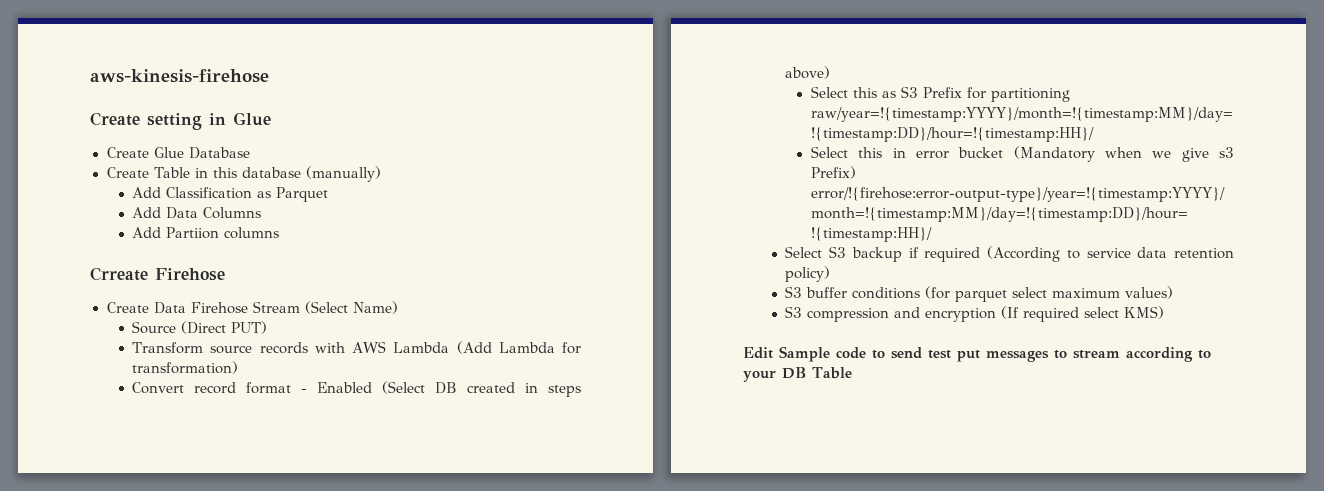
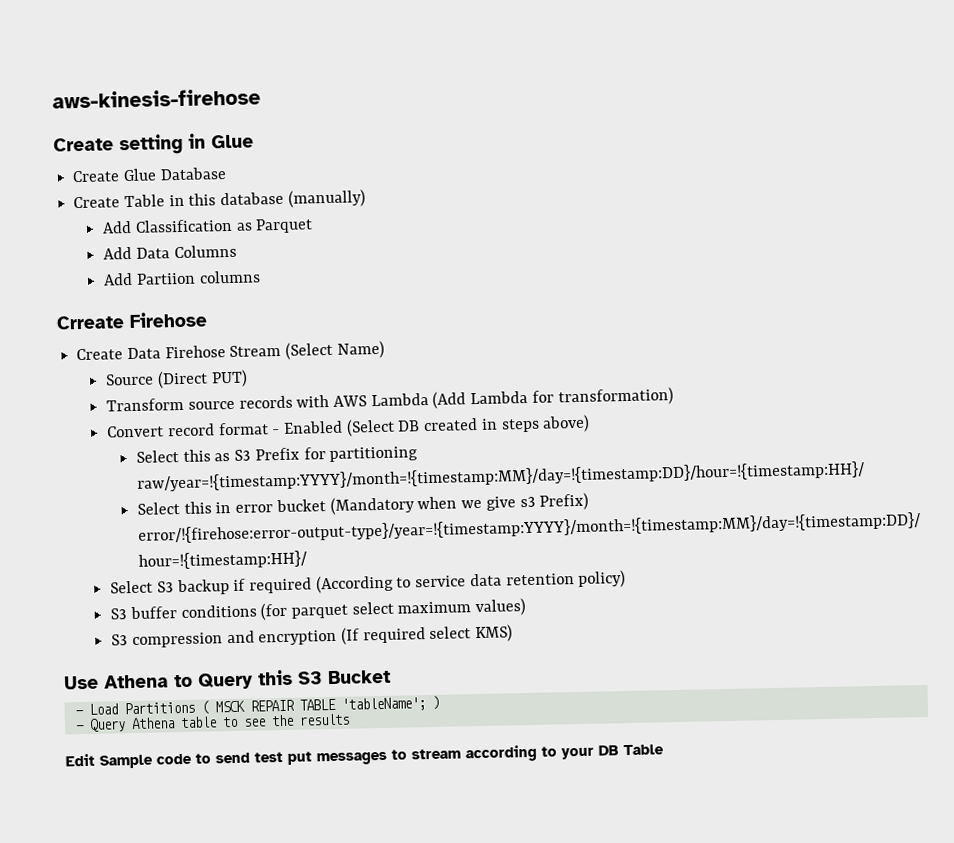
+ Use Athena to Query this S3 Bucket
+ - Load Partitions ( MSCK REPAIR TABLE 'tableName'; )
+ - Query Athena table to see the results

